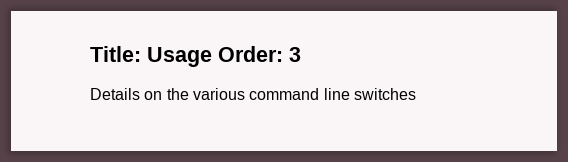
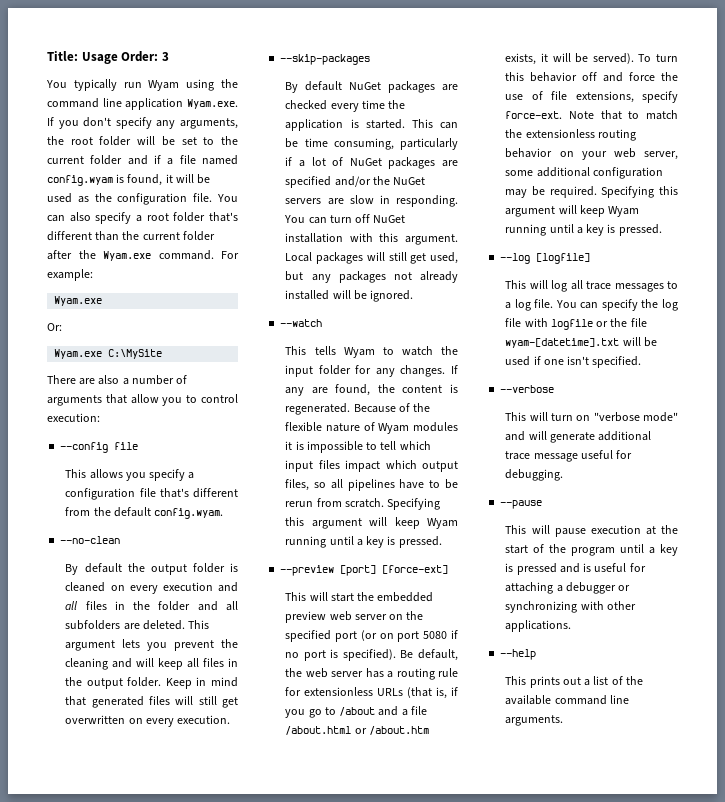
- Details on the various command line switches
+ You typically run Wyam using the command line application Wyam.exe. If you don't specify any arguments, the root folder will be set to the current folder and if a file named config.wyam is found, it will be used as the configuration file. You can also specify a root folder that's different than the current folder after the Wyam.exe command. For example:
+ Wyam.exe
+ Or:
+ Wyam.exe C:\MySite
+ There are also a number of arguments that allow you to control execution:
+ --config file
+ This allows you specify a configuration file that's different from the default config.wyam.
+ --no-clean
+ By default the output folder is cleaned on every execution and all files in the folder and all subfolders are deleted. This argument lets you prevent the cleaning and will keep all files in the output folder. Keep in mind that generated files will still get overwritten on every execution.
+ --skip-packages
+ By default NuGet packages are checked every time the application is started. This can be time consuming, particularly if a lot of NuGet packages are specified and/or the NuGet servers are slow in responding. You can turn off NuGet installation with this argument. Local packages will still get used, but any packages not already installed will be ignored.
+ --watch
+ This tells Wyam to watch the input folder for any changes. If any are found, the content is regenerated. Because of the flexible nature of Wyam modules it is impossible to tell which input files impact which output files, so all pipelines have to be rerun from scratch. Specifying this argument will keep Wyam running until a key is pressed.
+ --preview [port] [force-ext]
+ This will start the embedded preview web server on the specified port (or on port 5080 if no port is specified). Be default, the web server has a routing rule for extensionless URLs (that is, if you go to /about and a file /about.html or /about.htm exists, it will be served). To turn this behavior off and force the use of file extensions, specify force-ext. Note that to match the extensionless routing behavior on your web server, some additional configuration may be required. Specifying this argument will keep Wyam running until a key is pressed.
+ --log [logfile]
+ This will log all trace messages to a log file. You can specify the log file with logfile or the file wyam-[datetime].txt will be used if one isn't specified.
+ --verbose
+ This will turn on "verbose mode" and will generate additional trace message useful for debugging.
+ --pause
+ This will pause execution at the start of the program until a key is pressed and is useful for attaching a debugger or synchronizing with other applications.
+ --help
+ This prints out a list of the available command line arguments.

